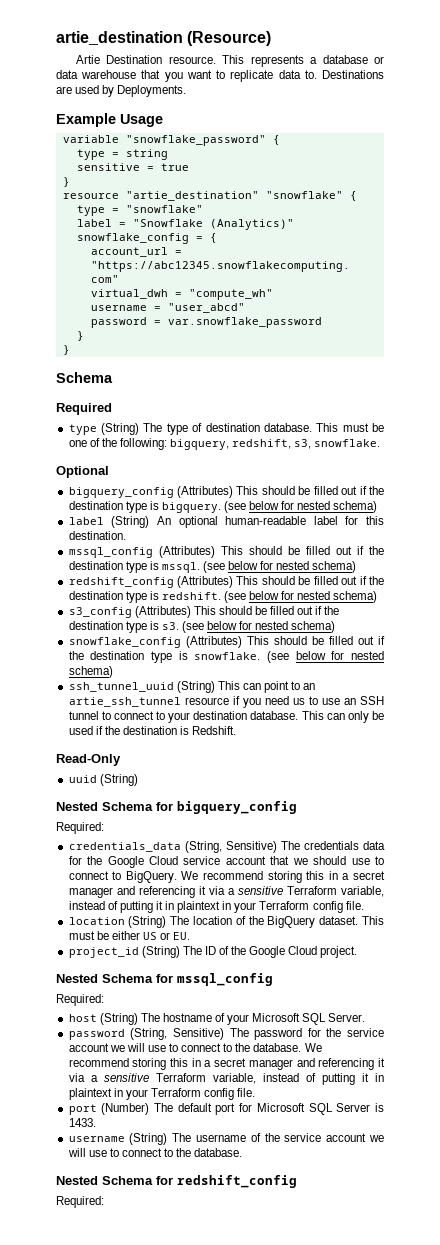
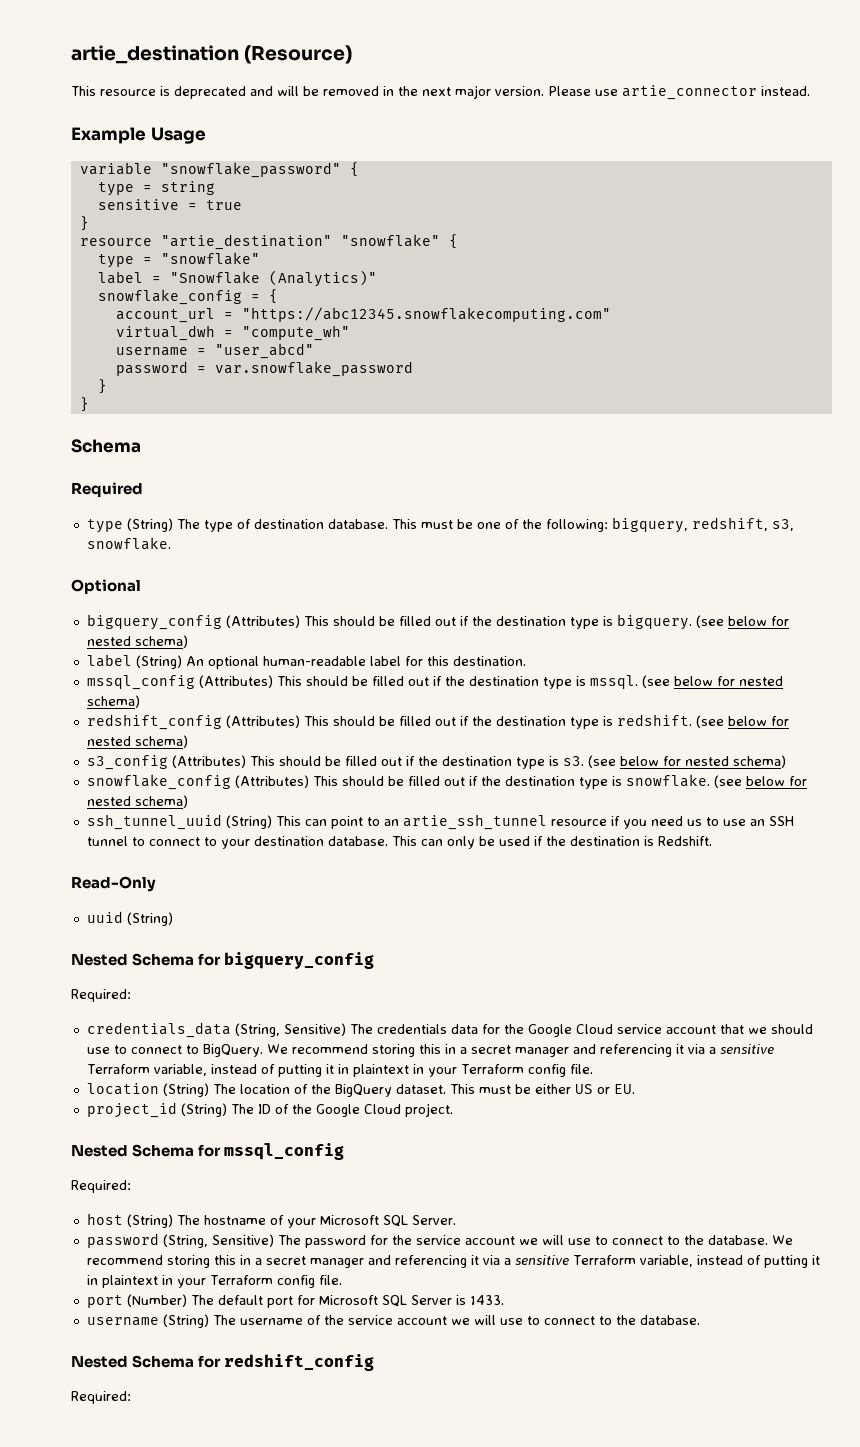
- Artie Destination resource. This represents a database or data warehouse that you want to replicate data to. Destinations are used by Deployments.
+ This resource is deprecated and will be removed in the next major version. Please use artie_connector instead.

